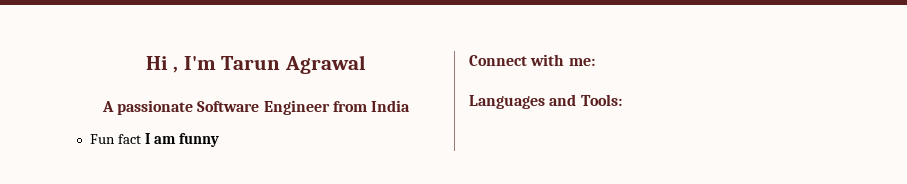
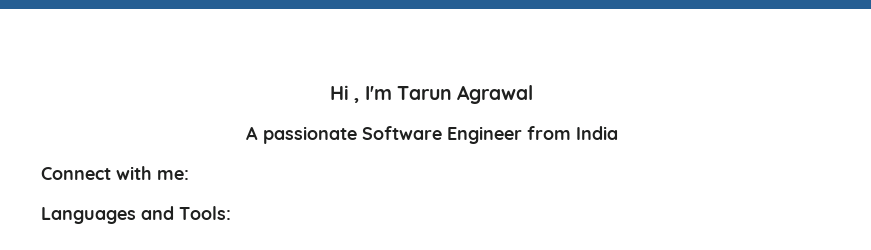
- Fun fact I am funny

